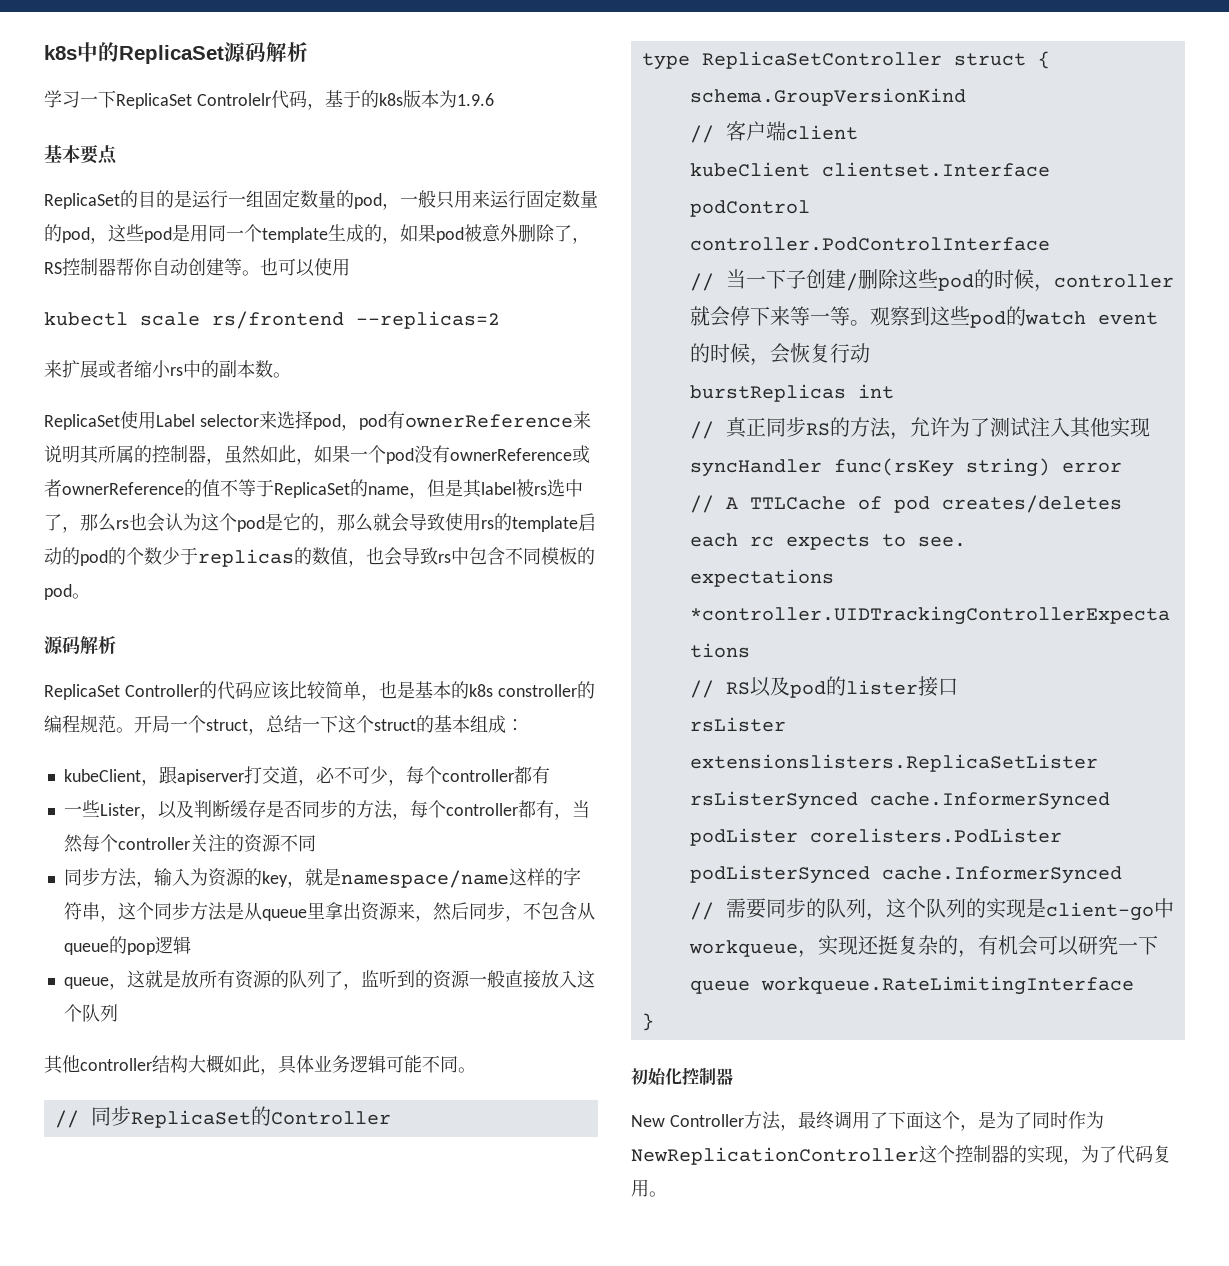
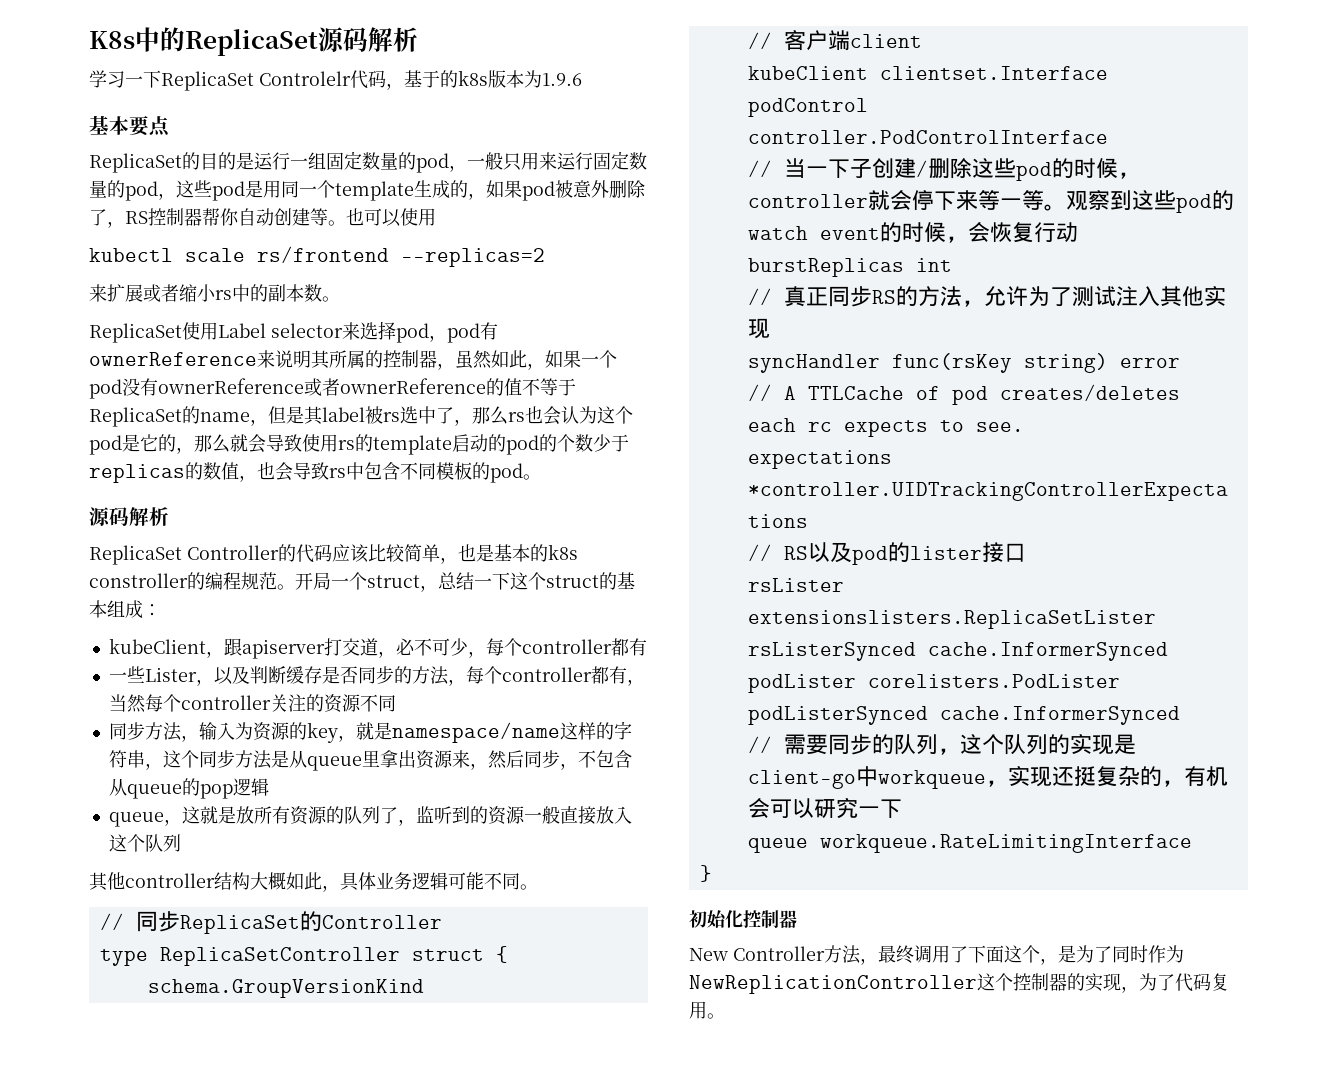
- k8s中的ReplicaSet源码解析
+ K8s中的ReplicaSet源码解析

